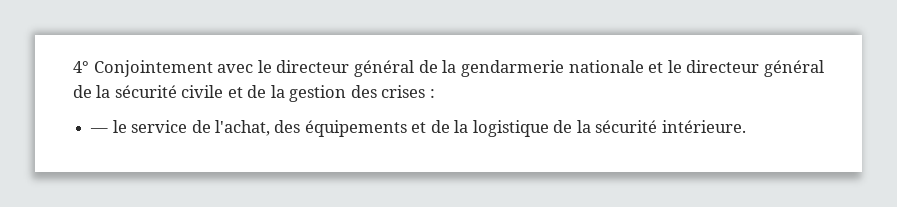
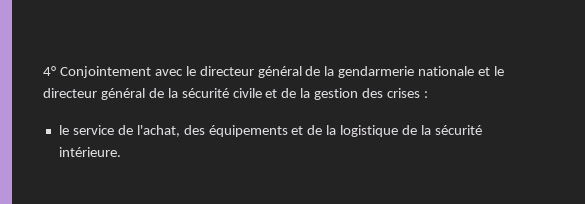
- ― le service de l'achat, des équipements et de la logistique de la sécurité intérieure.
+ le service de l'achat, des équipements et de la logistique de la sécurité intérieure.

